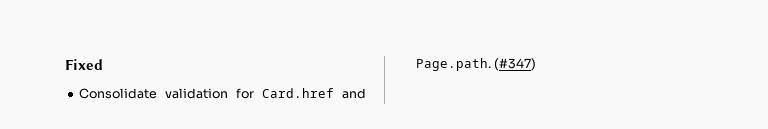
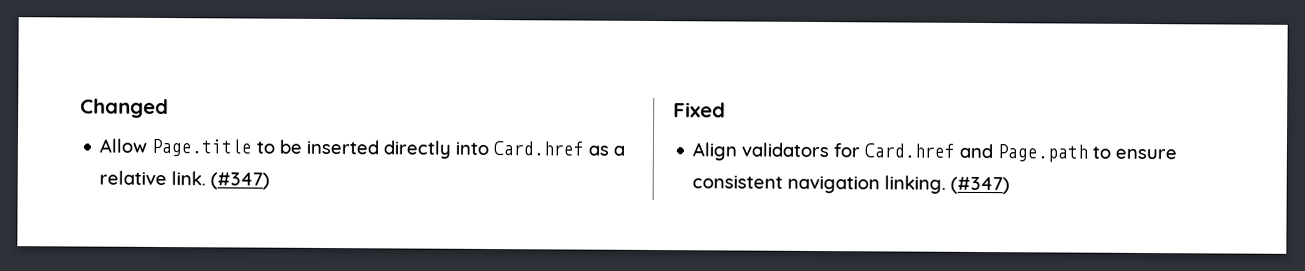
+ Changed
+ Allow Page.title to be inserted directly into Card.href as a relative link. (#347)
- Consolidate validation for Card.href and Page.path. (#347)
+ Align validators for Card.href and Page.path to ensure consistent navigation linking. (#347)

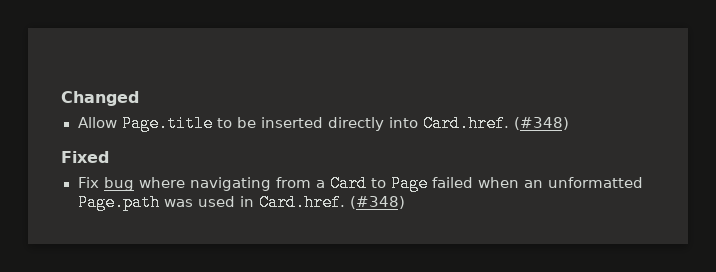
- Allow Page.title to be inserted directly into Card.href as a relative link. (#347)
+ Allow Page.title to be inserted directly into Card.href. (#348)
  Fixed
- Align validators for Card.href and Page.path to ensure consistent navigation linking. (#347)
+ Fix bug where navigating from a Card to Page failed when an unformatted Page.path was used in Card.href. (#348)

